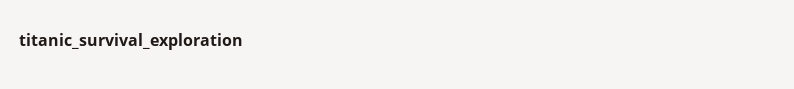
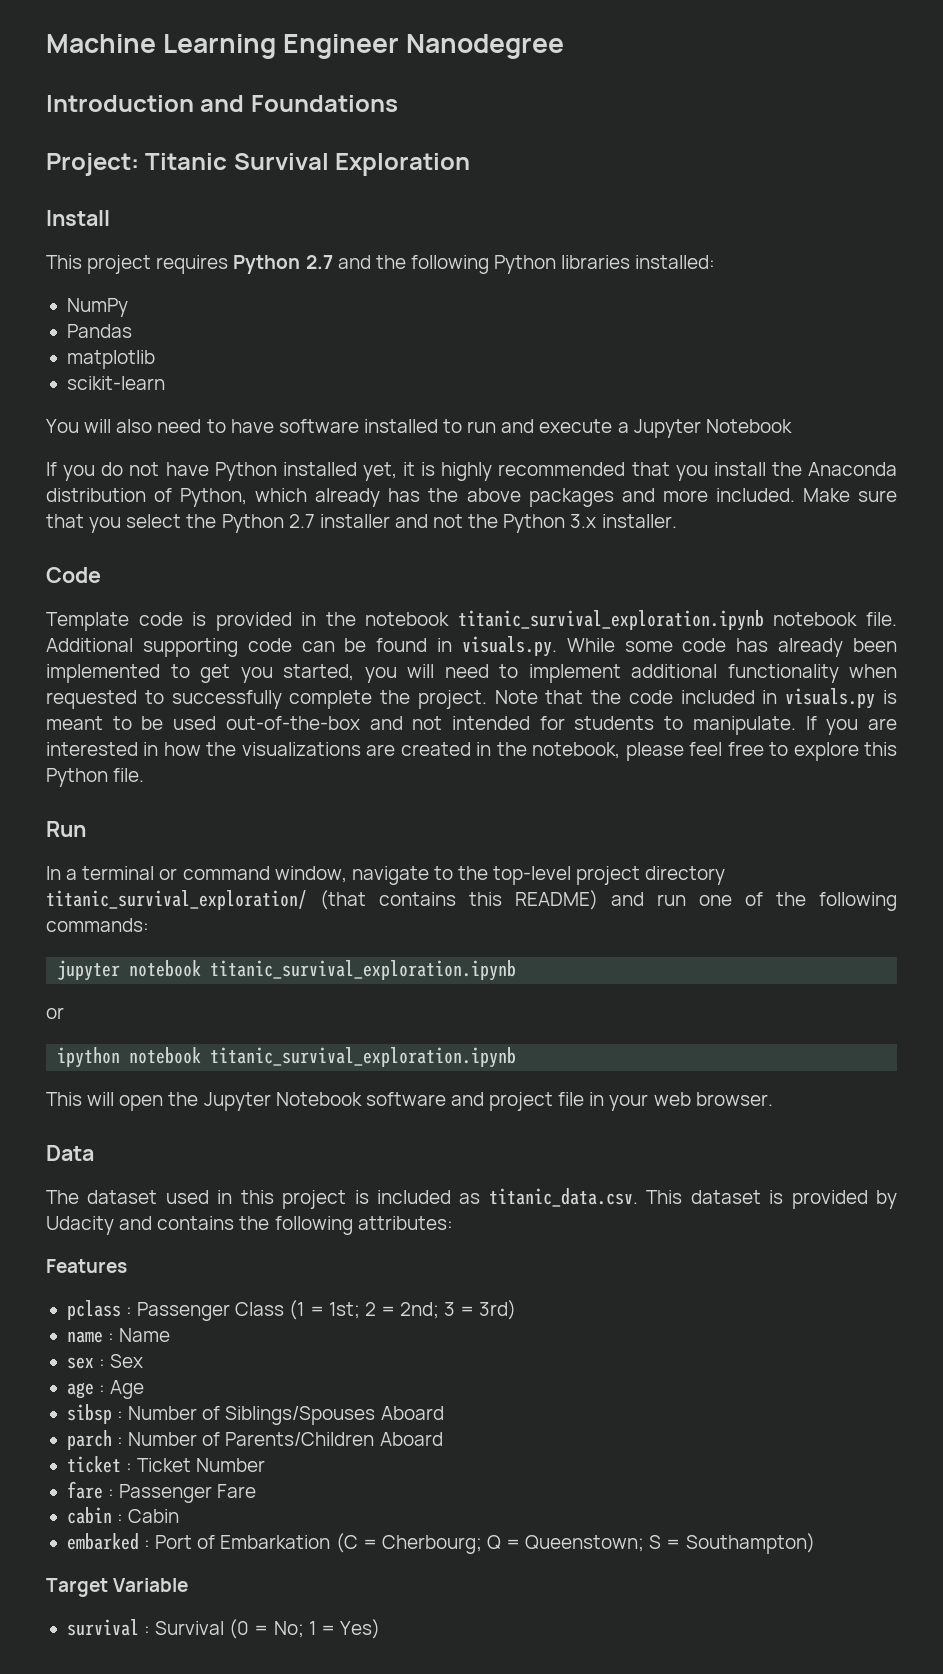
- titanic_survival_exploration
+ Machine Learning Engineer Nanodegree
+ Introduction and Foundations
+ Project: Titanic Survival Exploration
+ Install
+ This project requires Python 2.7 and the following Python libraries installed:
+ NumPy
+ Pandas
+ matplotlib
+ scikit-learn
+ You will also need to have software installed to run and execute a Jupyter Notebook
+ If you do not have Python installed yet, it is highly recommended that you install the Anaconda distribution of Python, which already has the above packages and more included. Make sure that you select the Python 2.7 installer and not the Python 3.x installer.
+ Code
+ Template code is provided in the notebook titanic_survival_exploration.ipynb notebook file. Additional supporting code can be found in visuals.py. While some code has already been implemented to get you started, you will need to implement additional functionality when requested to successfully complete the project. Note that the code included in visuals.py is meant to be used out-of-the-box and not intended for students to manipulate. If you are interested in how the visualizations are created in the notebook, please feel free to explore this Python file.
+ Run
+ In a terminal or command window, navigate to the top-level project directory titanic_survival_exploration/ (that contains this README) and run one of the following commands:
+ jupyter notebook titanic_survival_exploration.ipynb
+ or
+ ipython notebook titanic_survival_exploration.ipynb
+ This will open the Jupyter Notebook software and project file in your web browser.
+ Data
+ The dataset used in this project is included as titanic_data.csv. This dataset is provided by Udacity and contains the following attributes:
+ Features
+ pclass : Passenger Class (1 = 1st; 2 = 2nd; 3 = 3rd)
+ name : Name
+ sex : Sex
+ age : Age
+ sibsp : Number of Siblings/Spouses Aboard
+ parch : Number of Parents/Children Aboard
+ ticket : Ticket Number
+ fare : Passenger Fare
+ cabin : Cabin
+ embarked : Port of Embarkation (C = Cherbourg; Q = Queenstown; S = Southampton)
+ Target Variable
+ survival : Survival (0 = No; 1 = Yes)

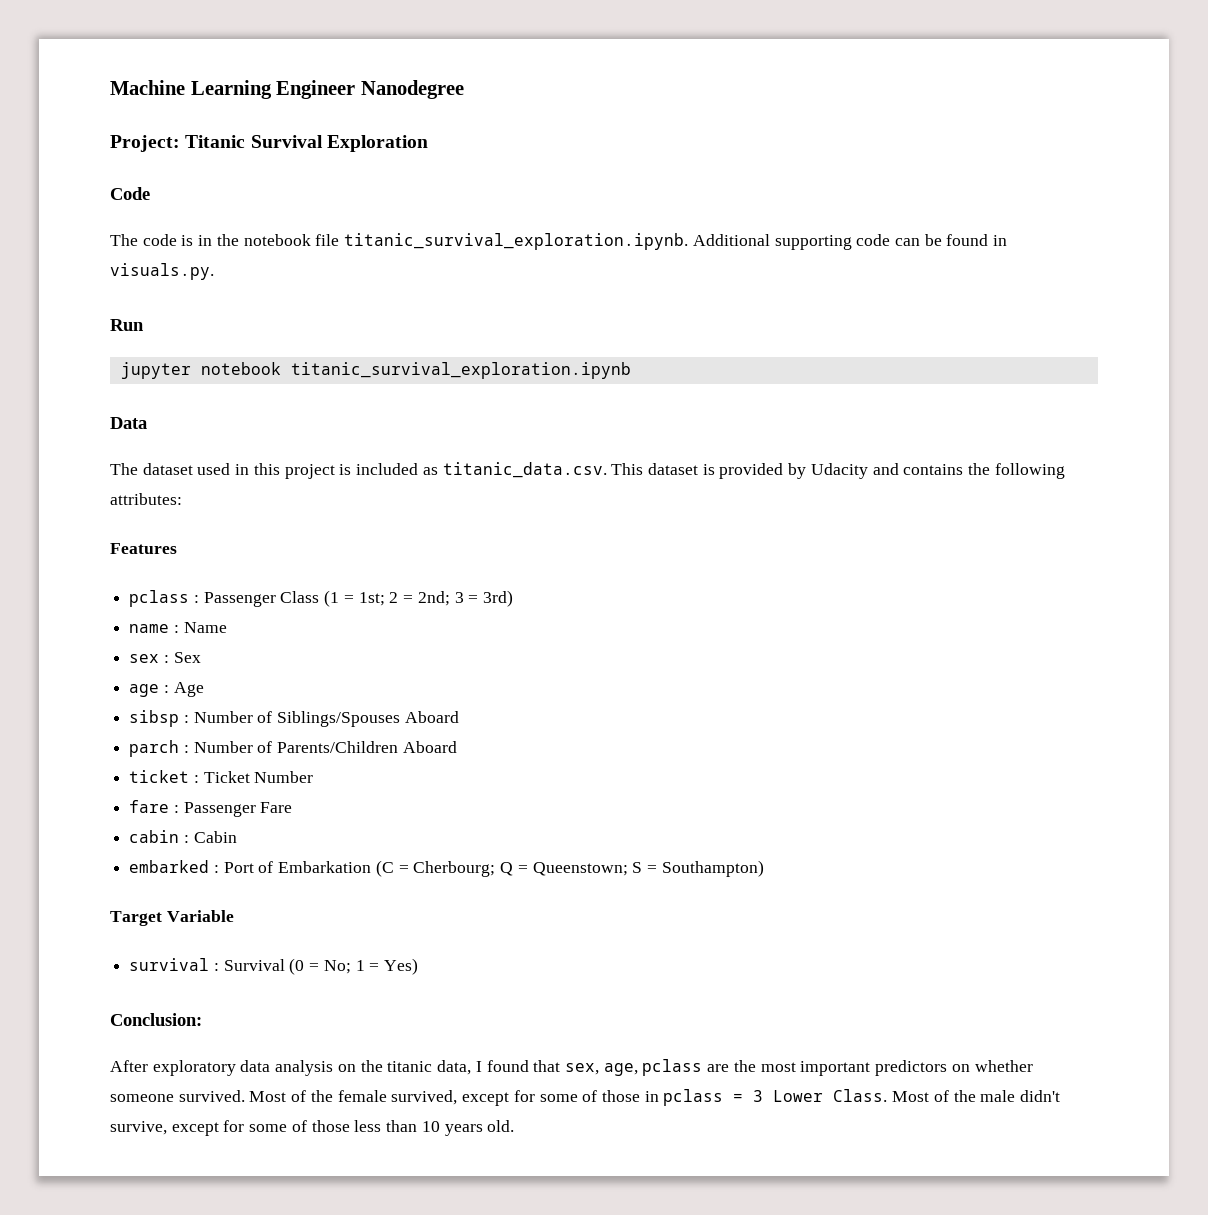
- Introduction and Foundations
- Install
- This project requires Python 2.7 and the following Python libraries installed:
- NumPy
- Pandas
- matplotlib
- scikit-learn
- You will also need to have software installed to run and execute a Jupyter Notebook
- If you do not have Python installed yet, it is highly recommended that you install the Anaconda distribution of Python, which already has the above packages and more included. Make sure that you select the Python 2.7 installer and not the Python 3.x installer.
- Template code is provided in the notebook titanic_survival_exploration.ipynb notebook file. Additional supporting code can be found in visuals.py. While some code has already been implemented to get you started, you will need to implement additional functionality when requested to successfully complete the project. Note that the code included in visuals.py is meant to be used out-of-the-box and not intended for students to manipulate. If you are interested in how the visualizations are created in the notebook, please feel free to explore this Python file.
+ The code is in the notebook file titanic_survival_exploration.ipynb. Additional supporting code can be found in visuals.py.
  Run
- In a terminal or command window, navigate to the top-level project directory titanic_survival_exploration/ (that contains this README) and run one of the following commands:
  jupyter notebook titanic_survival_exploration.ipynb
- or
- ipython notebook titanic_survival_exploration.ipynb
- This will open the Jupyter Notebook software and project file in your web browser.
+ Conclusion:
+ After exploratory data analysis on the titanic data, I found that sex, age, pclass are the most important predictors on whether someone survived. Most of the female survived, except for some of those in pclass = 3 Lower Class. Most of the male didn't survive, except for some of those less than 10 years old.

